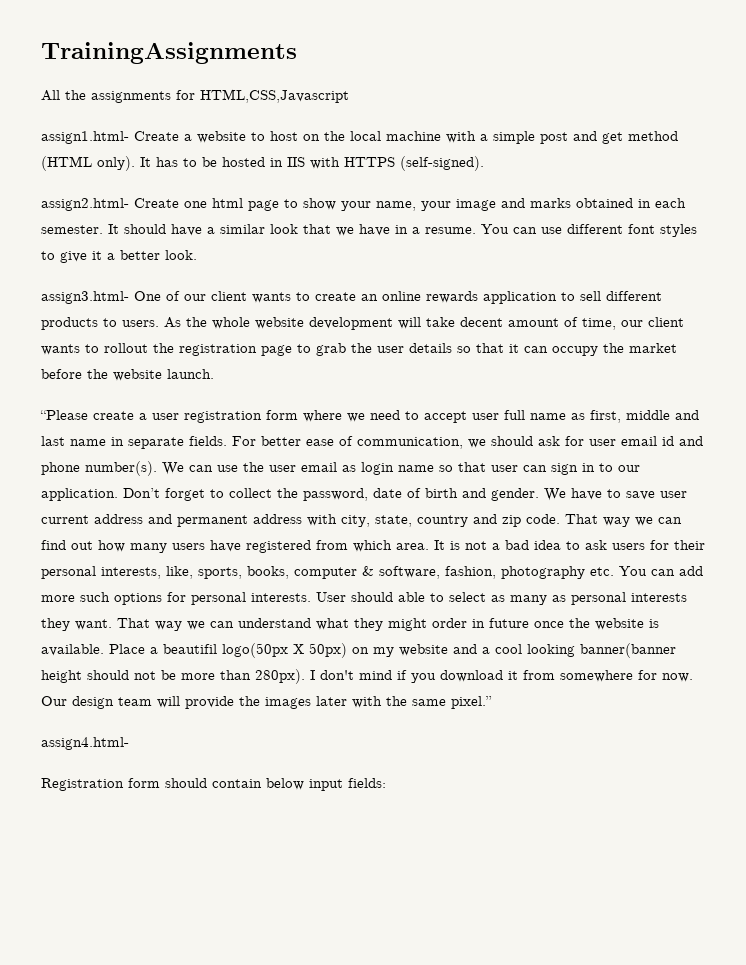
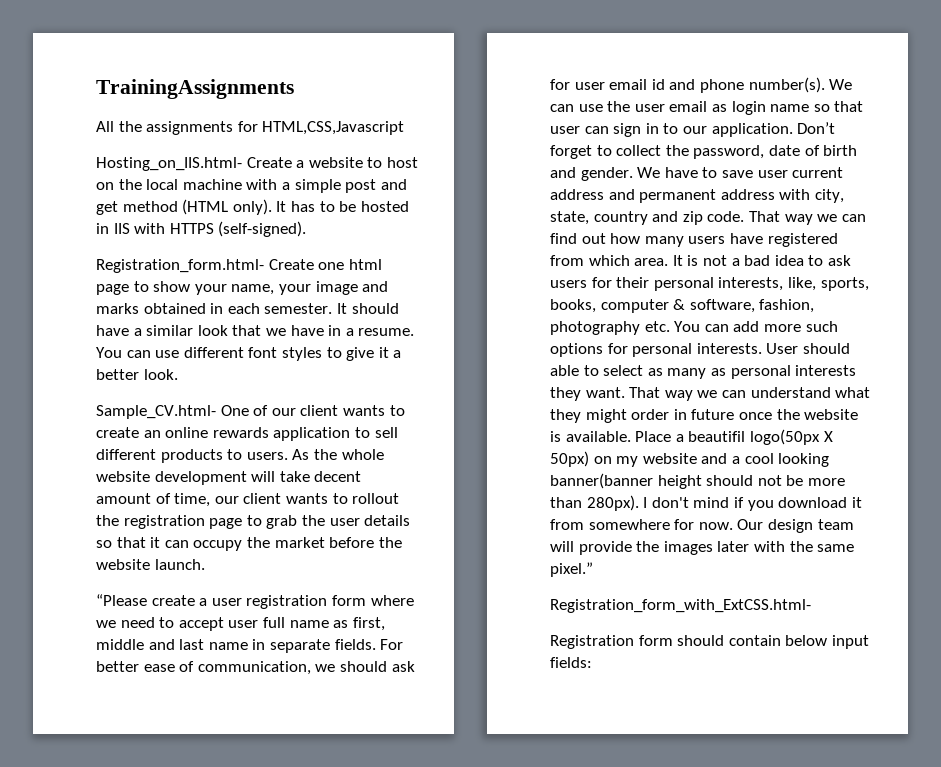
- assign1.html- Create a website to host on the local machine with a simple post and get method (HTML only).
+ Hosting_on_IIS.html- Create a website to host on the local machine with a simple post and get method (HTML only).
- assign2.html- Create one html page to show your name, your image and marks obtained in each semester.
+ Registration_form.html- Create one html page to show your name, your image and marks obtained in each semester.
- assign3.html- One of our client wants to create an online rewards application to sell different products to users.
+ Sample_CV.html- One of our client wants to create an online rewards application to sell different products to users.
- assign4.html-
+ Registration_form_with_ExtCSS.html-

